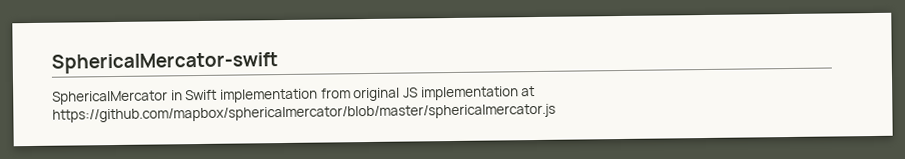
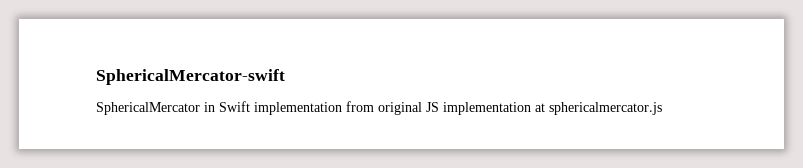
- SphericalMercator in Swift implementation from original JS implementation at https://github.com/mapbox/sphericalmercator/blob/master/sphericalmercator.js
+ SphericalMercator in Swift implementation from original JS implementation at sphericalmercator.js

